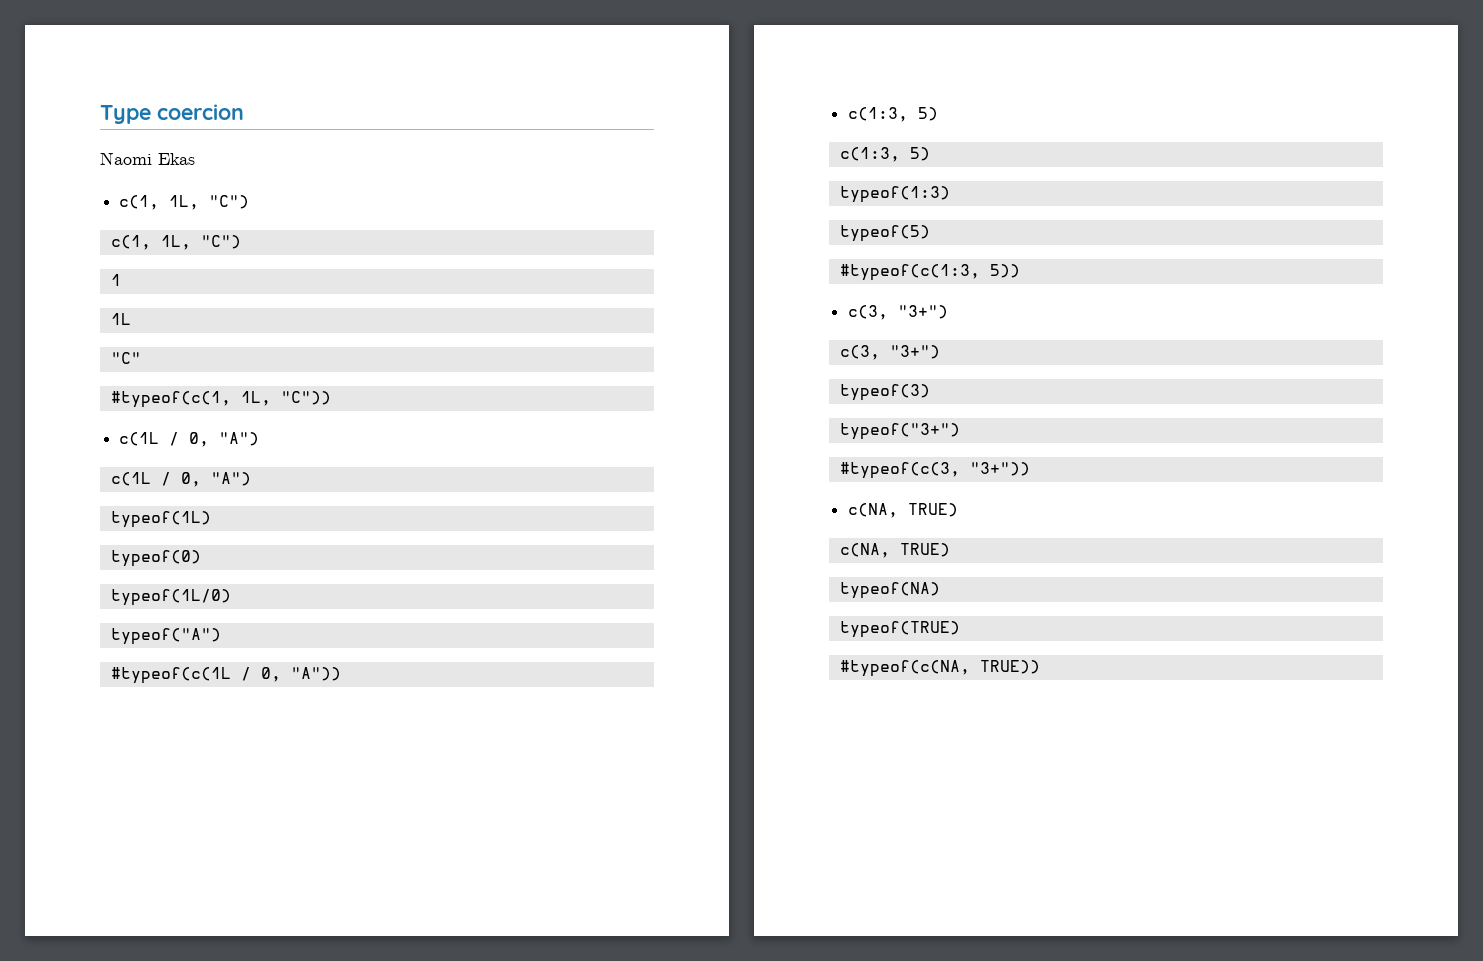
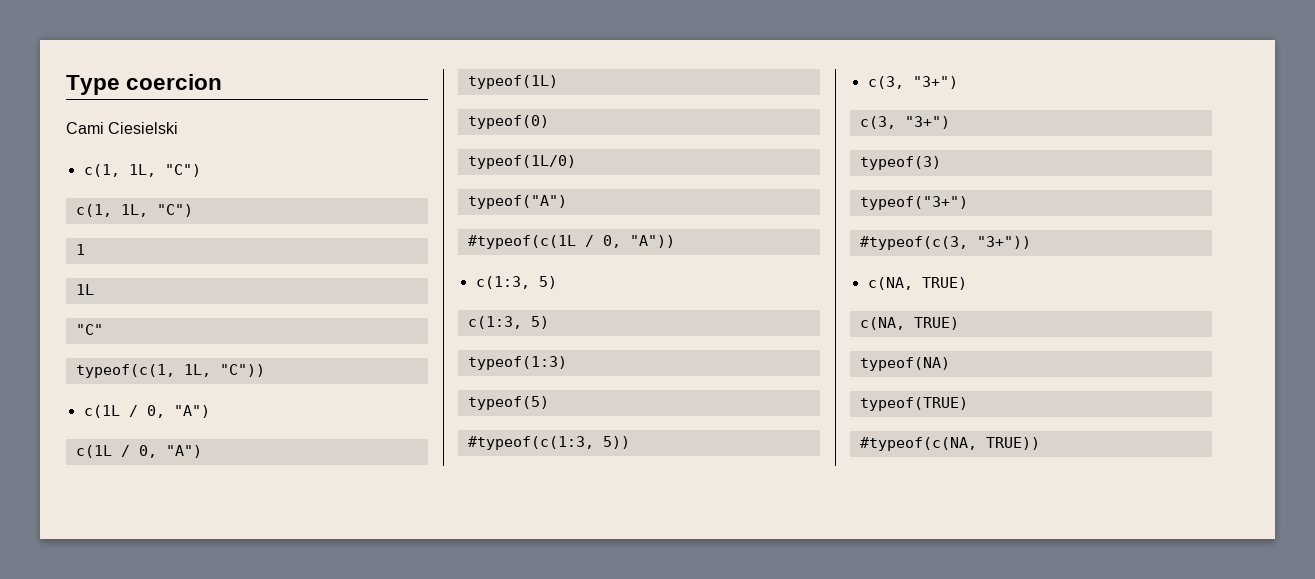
- Naomi Ekas
+ Cami Ciesielski
- #typeof(c(1, 1L, "C"))
+ typeof(c(1, 1L, "C"))

